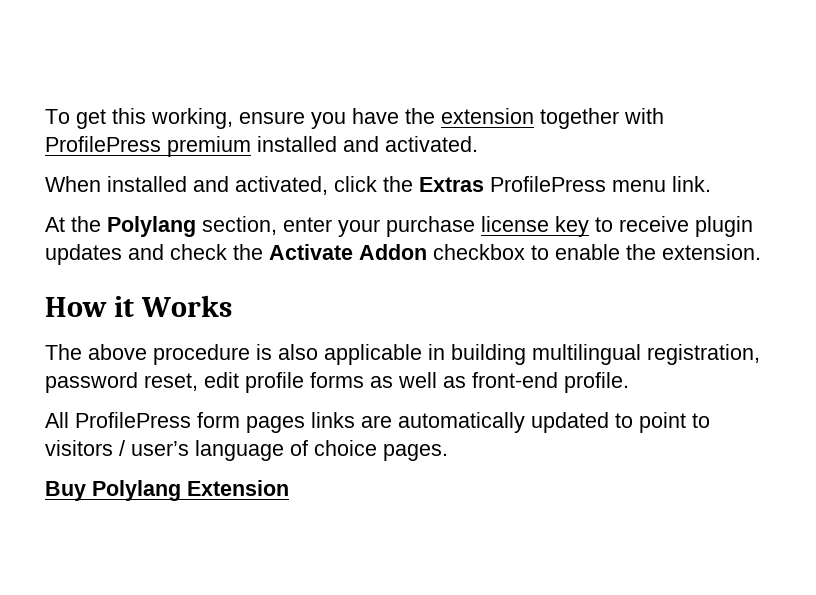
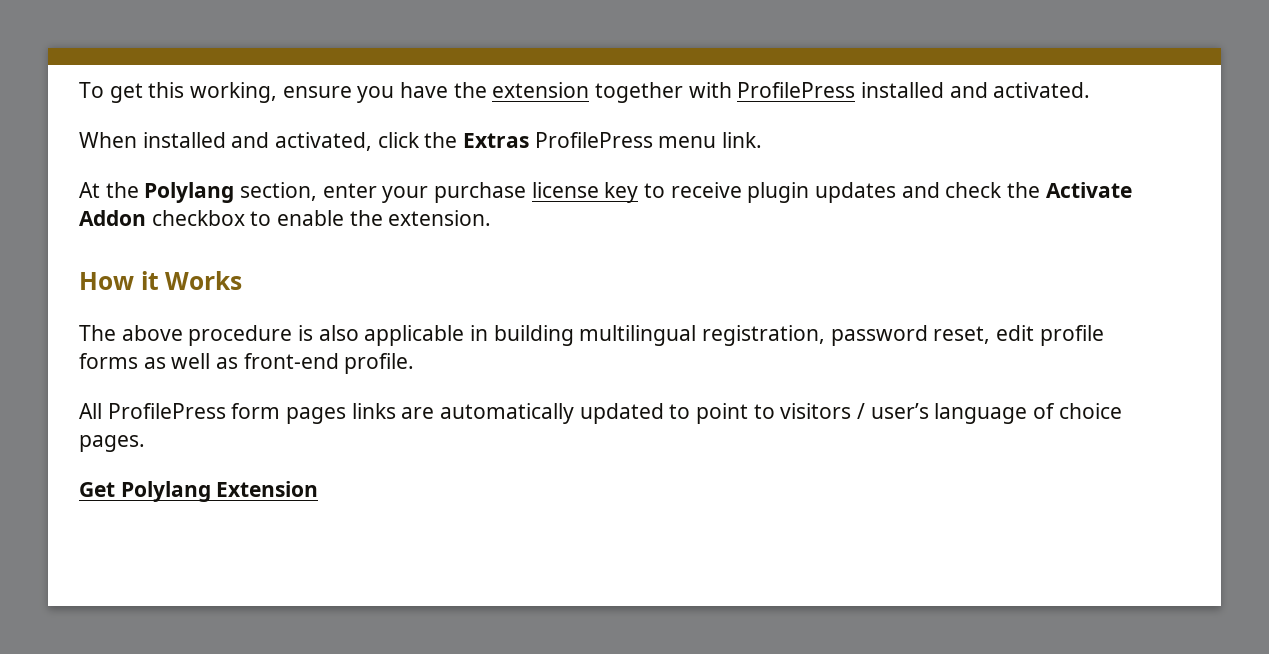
- To get this working, ensure you have the extension together with ProfilePress premium installed and activated.
+ To get this working, ensure you have the extension together with ProfilePress installed and activated.
- Buy Polylang Extension
+ Get Polylang Extension

